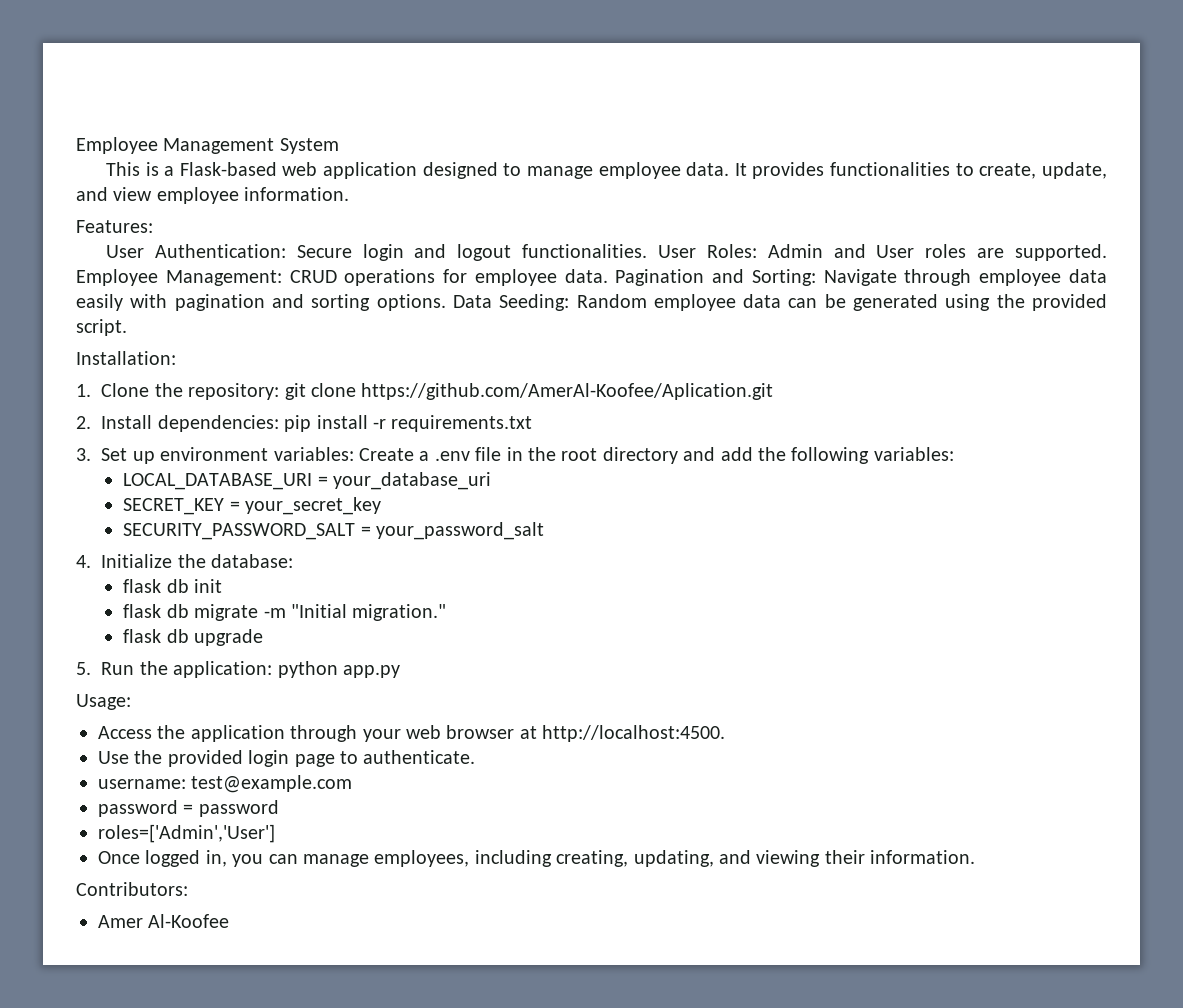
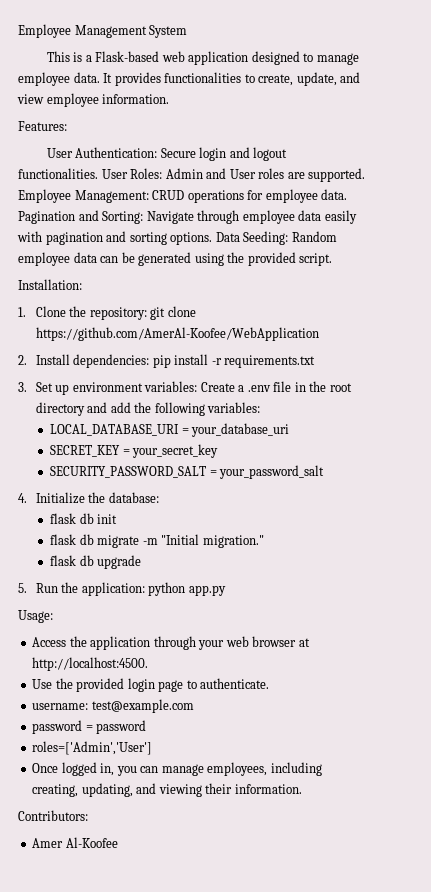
- 1. Clone the repository: git clone https://github.com/AmerAl-Koofee/Aplication.git
+ 1. Clone the repository: git clone https://github.com/AmerAl-Koofee/WebApplication

